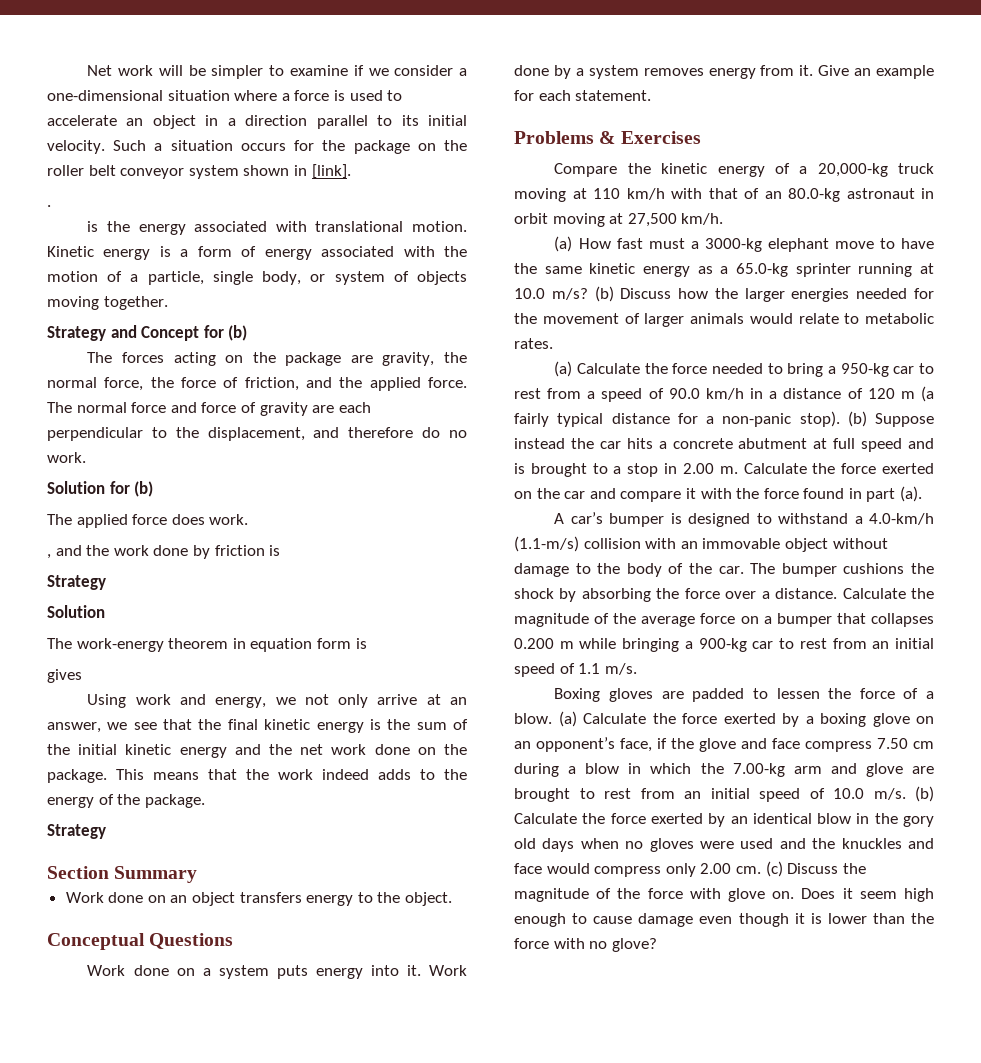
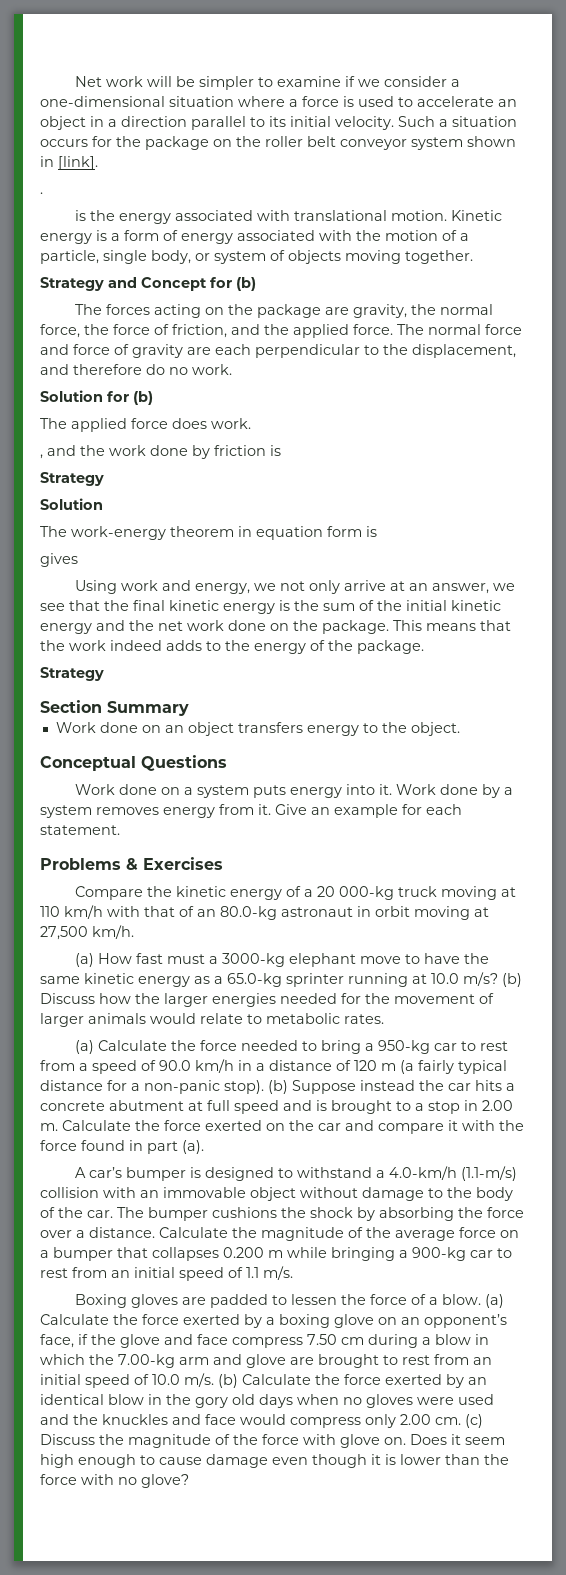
- Compare the kinetic energy of a 20,000-kg truck moving at 110 km/h with that of an 80.0-kg astronaut in orbit moving at 27,500 km/h.
+ Compare the kinetic energy of a 20 000-kg truck moving at 110 km/h with that of an 80.0-kg astronaut in orbit moving at 27,500 km/h.

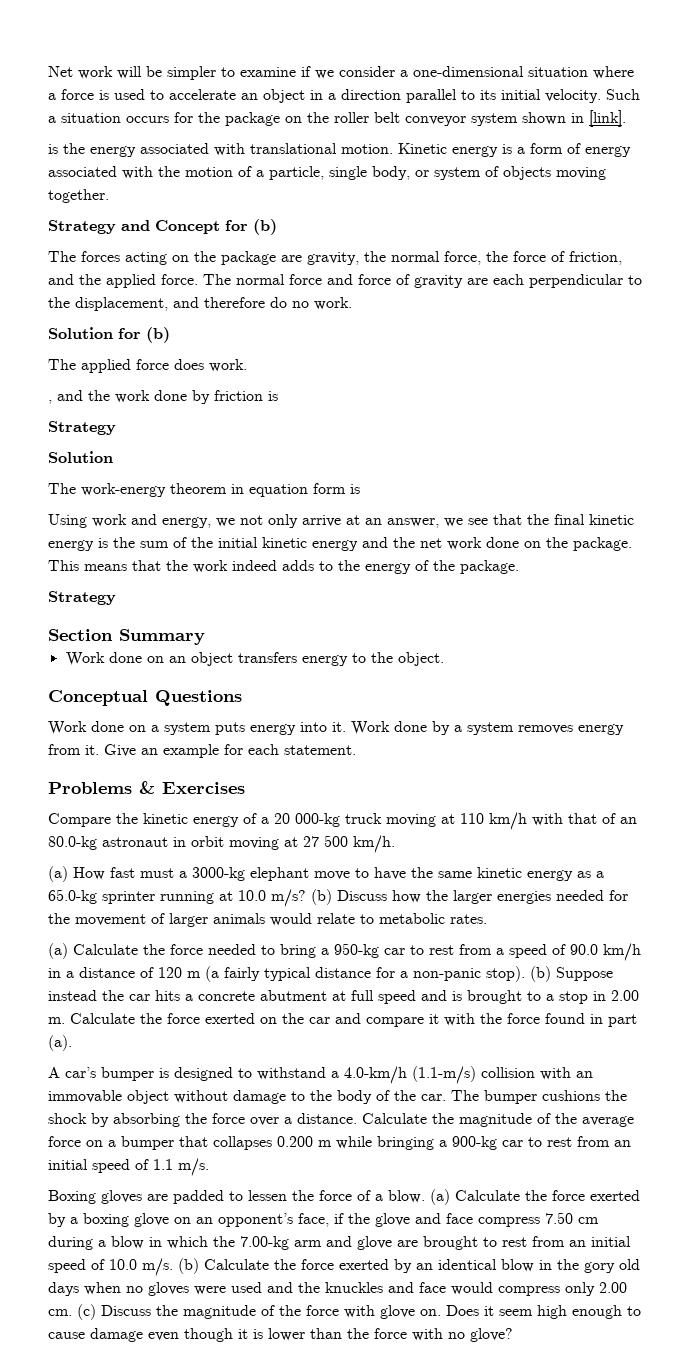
- .
- gives
- Compare the kinetic energy of a 20 000-kg truck moving at 110 km/h with that of an 80.0-kg astronaut in orbit moving at 27,500 km/h.
+ Compare the kinetic energy of a 20 000-kg truck moving at 110 km/h with that of an 80.0-kg astronaut in orbit moving at 27 500 km/h.

